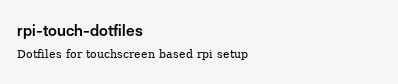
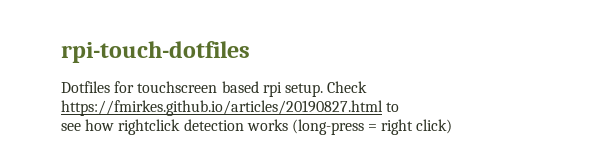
- Dotfiles for touchscreen based rpi setup
+ Dotfiles for touchscreen based rpi setup. Check https://fmirkes.github.io/articles/20190827.html to
+ see how rightclick detection works (long-press = right click)

